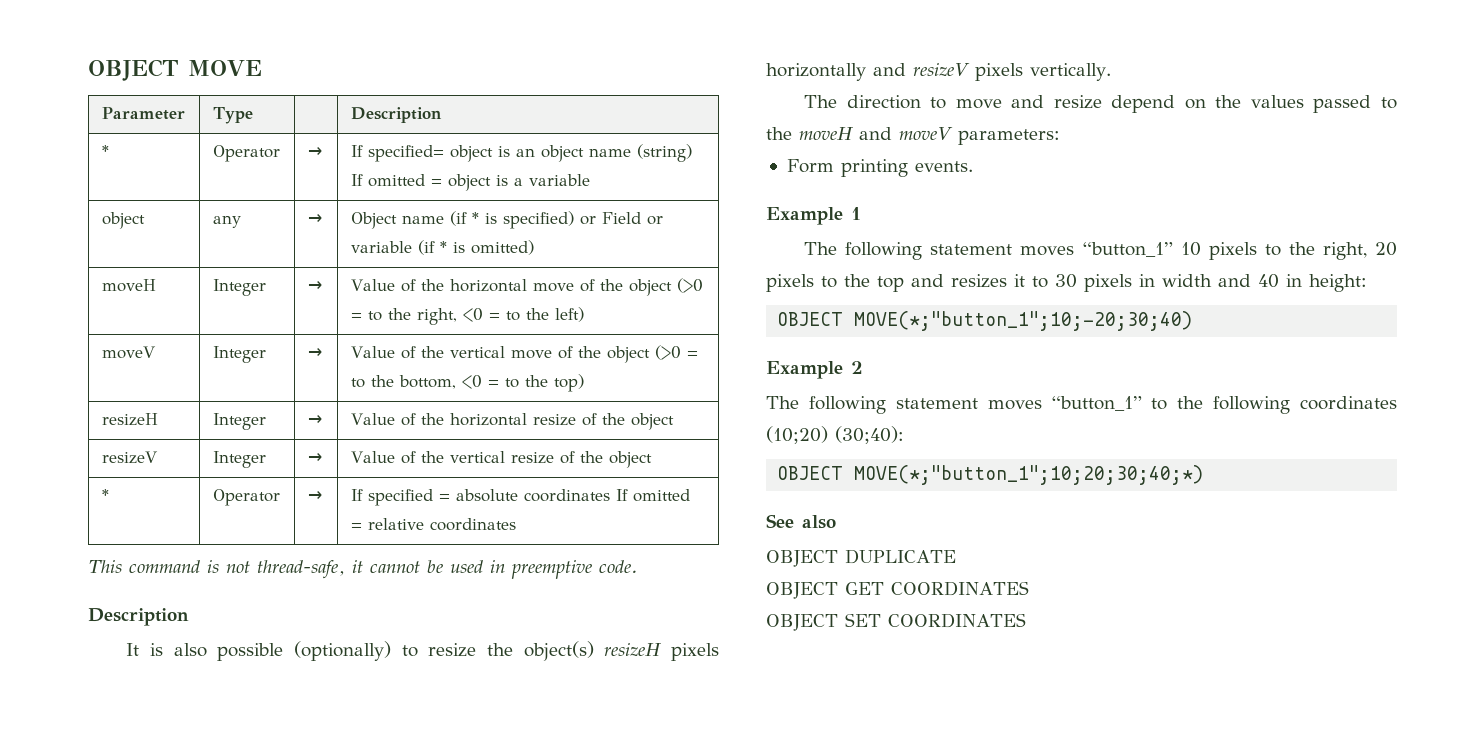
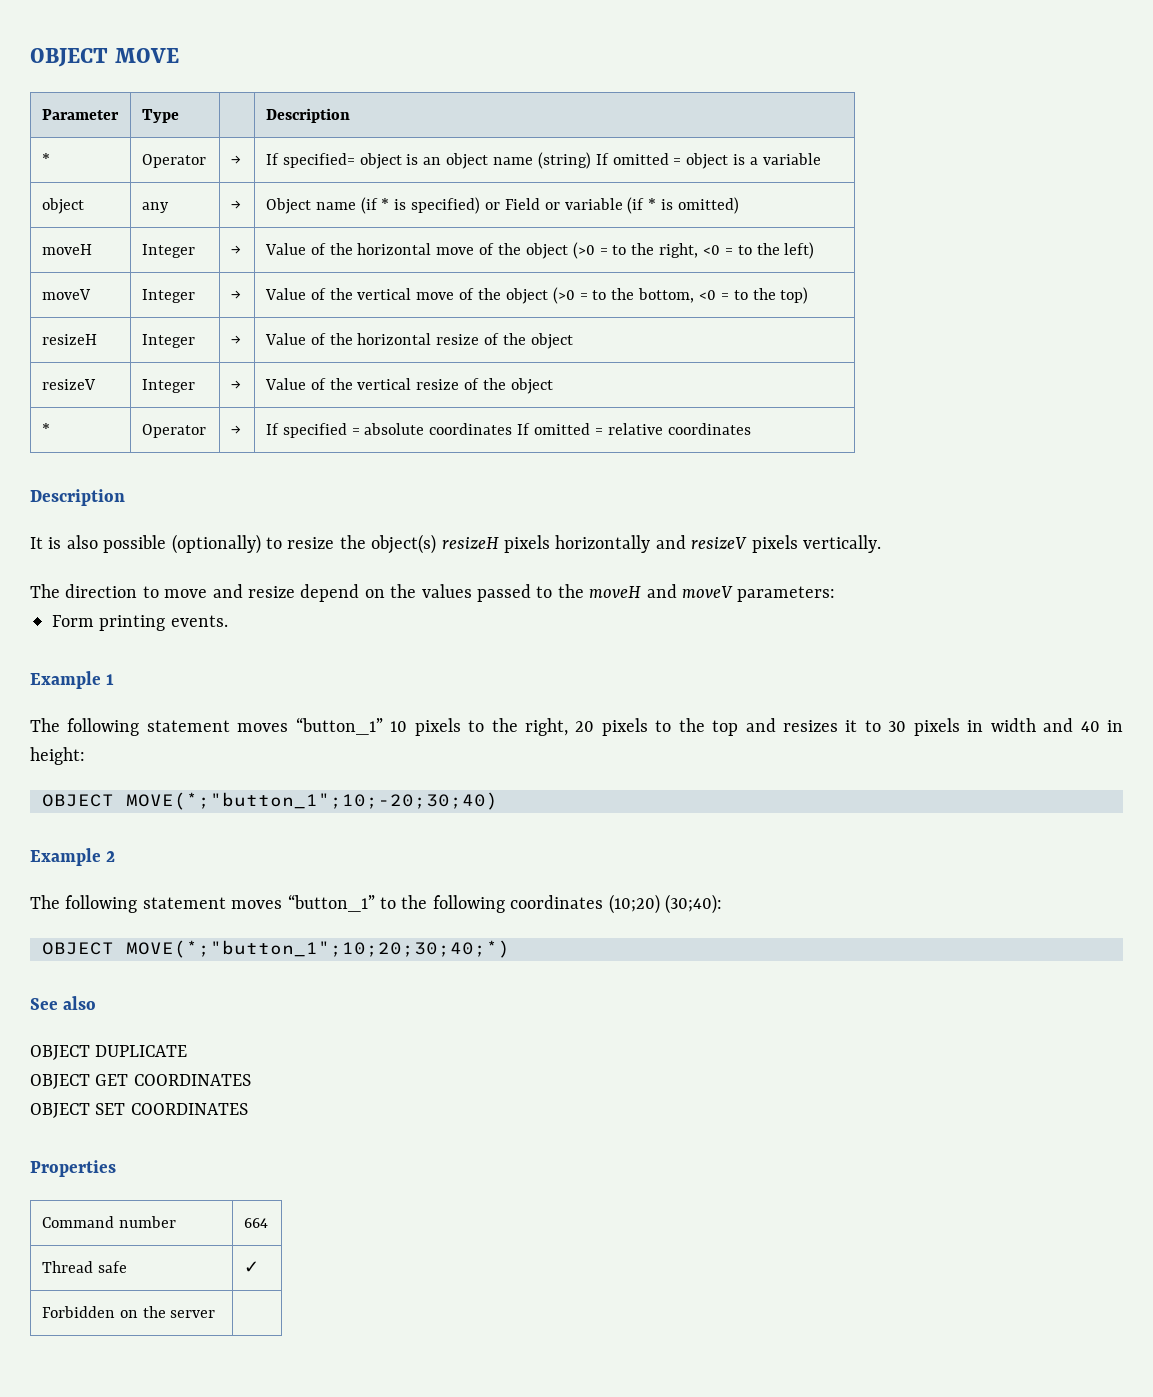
- This command is not thread-safe, it cannot be used in preemptive code.
+ Properties
+ Command number | 664
+ Thread safe | ✓
+ Forbidden on the server |

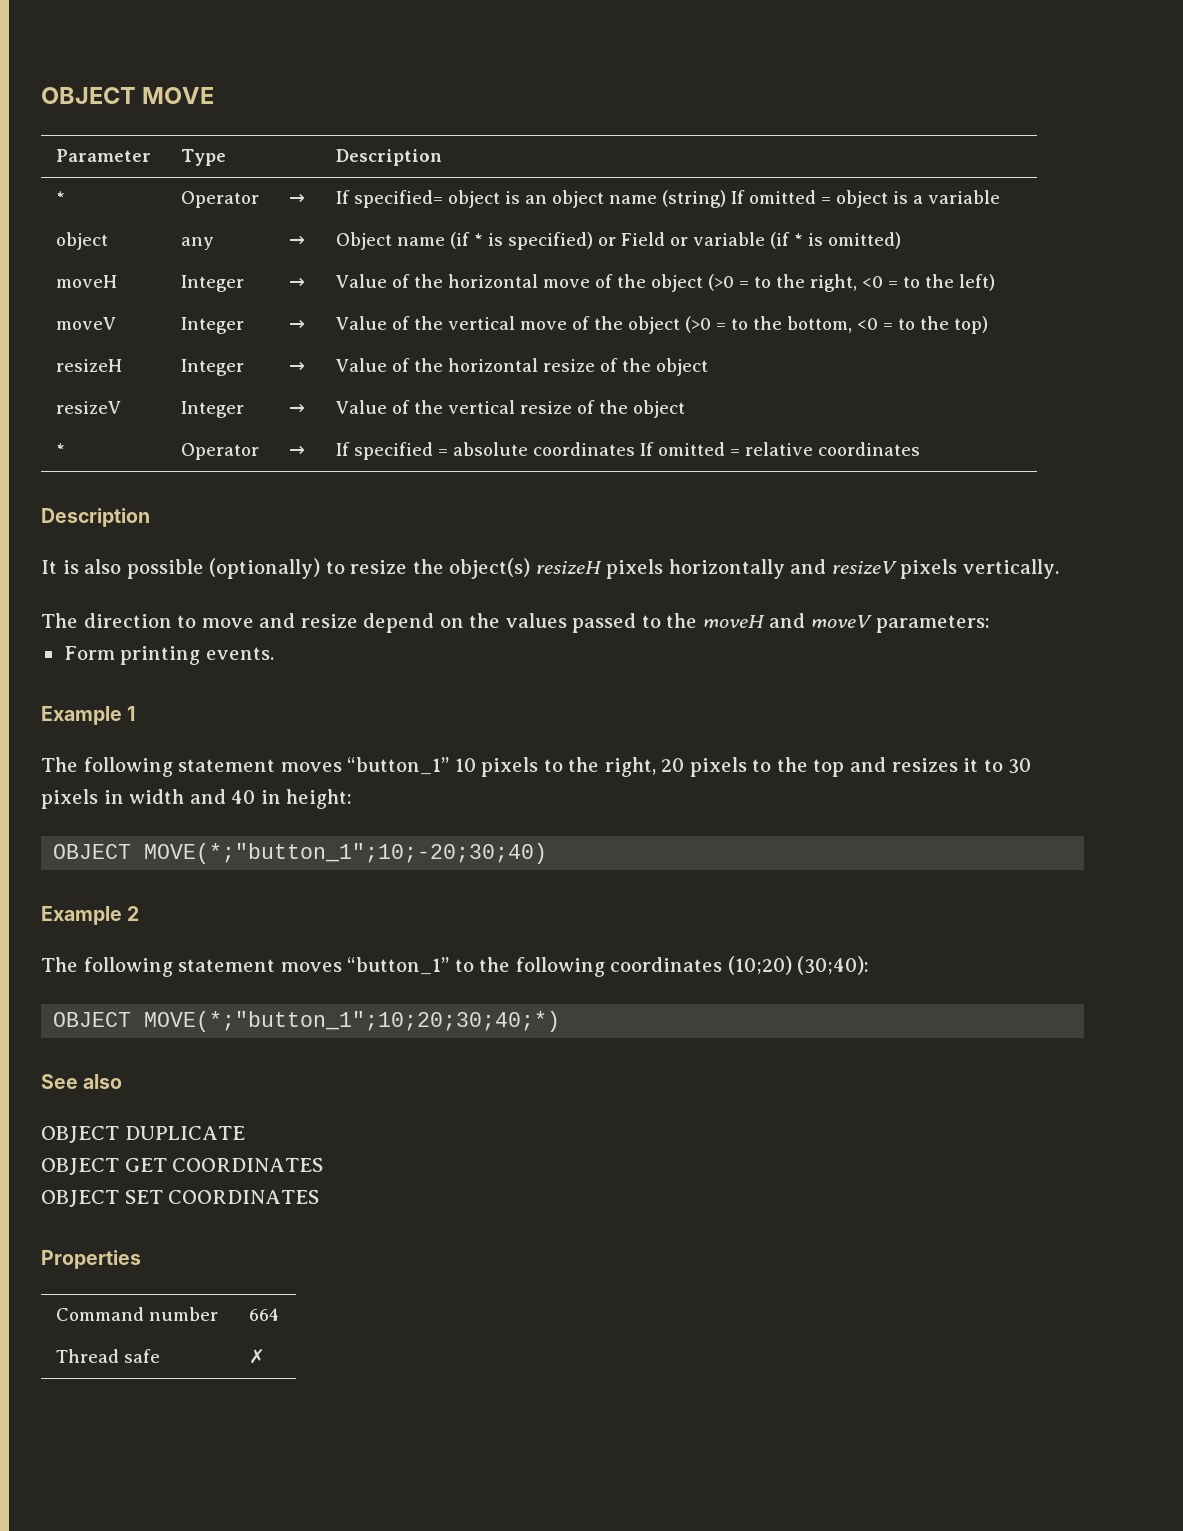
- Thread safe | ✓
- Forbidden on the server |
+ Thread safe | ✗

